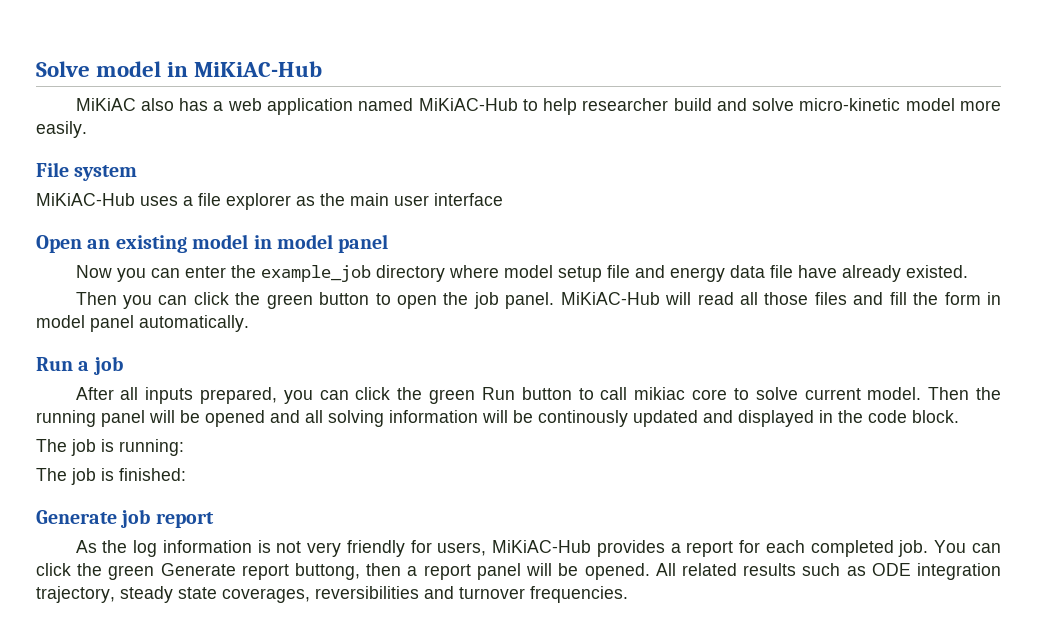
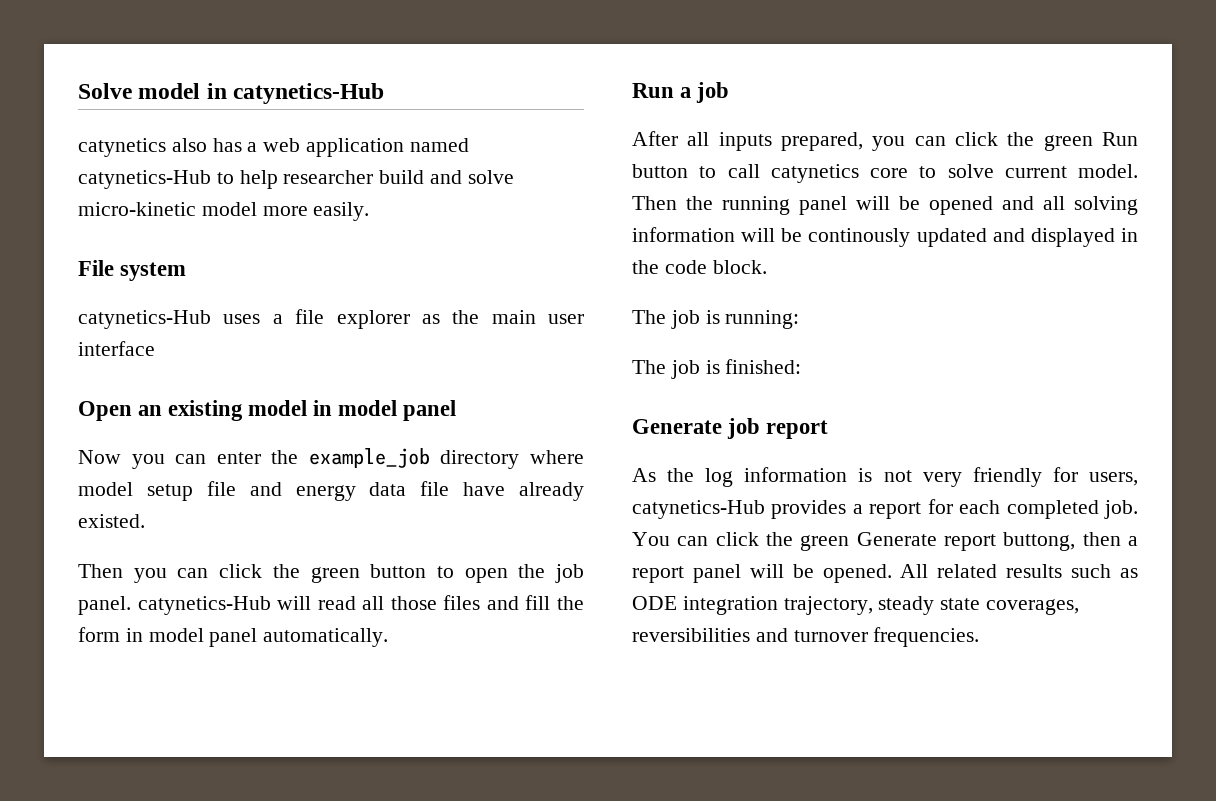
- Solve model in MiKiAC-Hub
- MiKiAC also has a web application named MiKiAC-Hub to help researcher build and solve micro-kinetic model more easily.
+ Solve model in catynetics-Hub
+ catynetics also has a web application named catynetics-Hub to help researcher build and solve micro-kinetic model more easily.
- MiKiAC-Hub uses a file explorer as the main user interface
+ catynetics-Hub uses a file explorer as the main user interface
- Then you can click the green button to open the job panel. MiKiAC-Hub will read all those files and fill the form in model panel automatically.
+ Then you can click the green button to open the job panel. catynetics-Hub will read all those files and fill the form in model panel automatically.
- After all inputs prepared, you can click the green Run button to call mikiac core to solve current model.
+ After all inputs prepared, you can click the green Run button to call catynetics core to solve current model.
- As the log information is not very friendly for users, MiKiAC-Hub provides a report for each completed job.
+ As the log information is not very friendly for users, catynetics-Hub provides a report for each completed job.

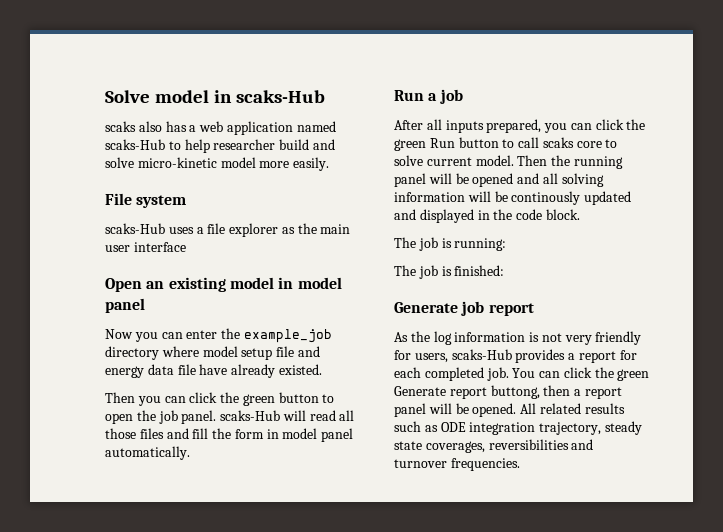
- Solve model in catynetics-Hub
- catynetics also has a web application named catynetics-Hub to help researcher build and solve micro-kinetic model more easily.
+ Solve model in scaks-Hub
+ scaks also has a web application named scaks-Hub to help researcher build and solve micro-kinetic model more easily.
- catynetics-Hub uses a file explorer as the main user interface
+ scaks-Hub uses a file explorer as the main user interface
- Then you can click the green button to open the job panel. catynetics-Hub will read all those files and fill the form in model panel automatically.
+ Then you can click the green button to open the job panel. scaks-Hub will read all those files and fill the form in model panel automatically.
- After all inputs prepared, you can click the green Run button to call catynetics core to solve current model.
+ After all inputs prepared, you can click the green Run button to call scaks core to solve current model.
- As the log information is not very friendly for users, catynetics-Hub provides a report for each completed job.
+ As the log information is not very friendly for users, scaks-Hub provides a report for each completed job.

